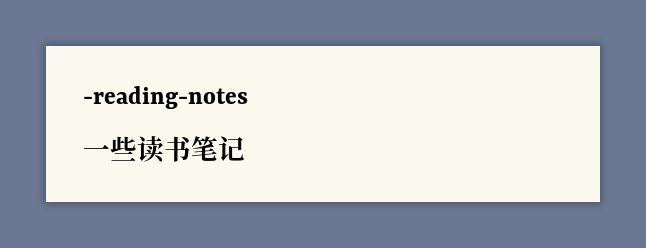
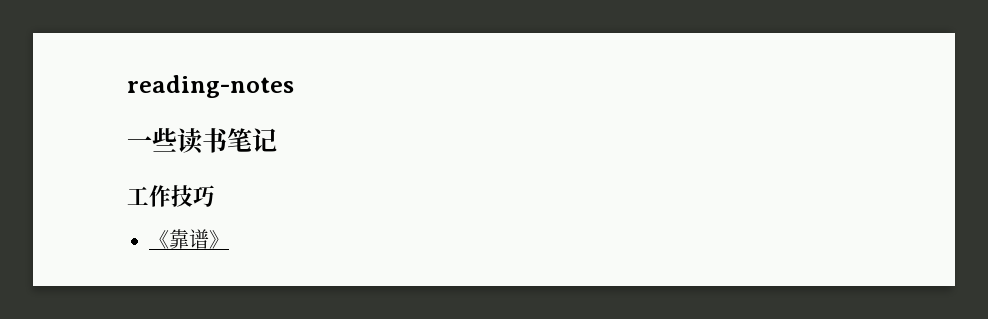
- -reading-notes
+ reading-notes
+ 工作技巧
+ 《靠谱》

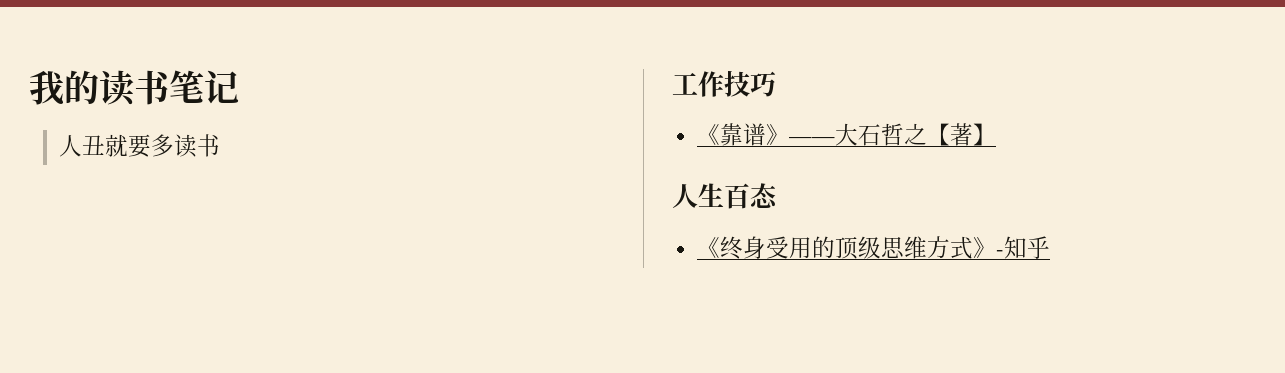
- reading-notes
- 一些读书笔记
+ 我的读书笔记
+ 人丑就要多读书
- 《靠谱》
+ 《靠谱》——大石哲之【著】
+ 人生百态
+ 《终身受用的顶级思维方式》-知乎

